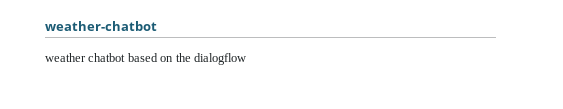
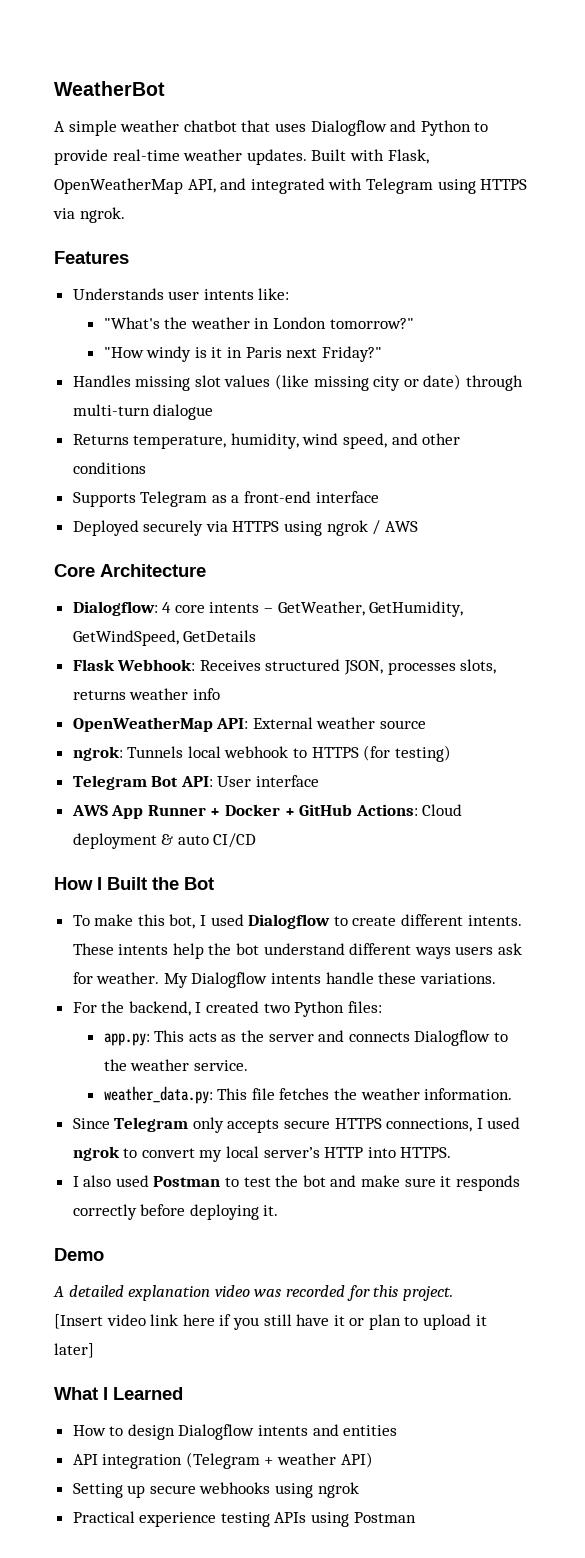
- weather-chatbot
- weather chatbot based on the dialogflow
+ WeatherBot
+ A simple weather chatbot that uses Dialogflow and Python to provide real-time weather updates. Built with Flask, OpenWeatherMap API, and integrated with Telegram using HTTPS via ngrok.
+ Features
+ Understands user intents like:
+ "What's the weather in London tomorrow?"
+ "How windy is it in Paris next Friday?"
+ Handles missing slot values (like missing city or date) through multi-turn dialogue
+ Returns temperature, humidity, wind speed, and other conditions
+ Supports Telegram as a front-end interface
+ Deployed securely via HTTPS using ngrok / AWS
+ Core Architecture
+ Dialogflow: 4 core intents – GetWeather, GetHumidity, GetWindSpeed, GetDetails
+ Flask Webhook: Receives structured JSON, processes slots, returns weather info
+ OpenWeatherMap API: External weather source
+ ngrok: Tunnels local webhook to HTTPS (for testing)
+ Telegram Bot API: User interface
+ AWS App Runner + Docker + GitHub Actions: Cloud deployment & auto CI/CD
+ How I Built the Bot
+ To make this bot, I used Dialogflow to create different intents. These intents help the bot understand different ways users ask for weather. My Dialogflow intents handle these variations.
+ For the backend, I created two Python files:
+ app.py: This acts as the server and connects Dialogflow to the weather service.
+ weather_data.py: This file fetches the weather information.
+ Since Telegram only accepts secure HTTPS connections, I used ngrok to convert my local server’s HTTP into HTTPS.
+ I also used Postman to test the bot and make sure it responds correctly before deploying it.
+ Demo
+ A detailed explanation video was recorded for this project.
+ [Insert video link here if you still have it or plan to upload it later]
+ What I Learned
+ How to design Dialogflow intents and entities
+ API integration (Telegram + weather API)
+ Setting up secure webhooks using ngrok
+ Practical experience testing APIs using Postman

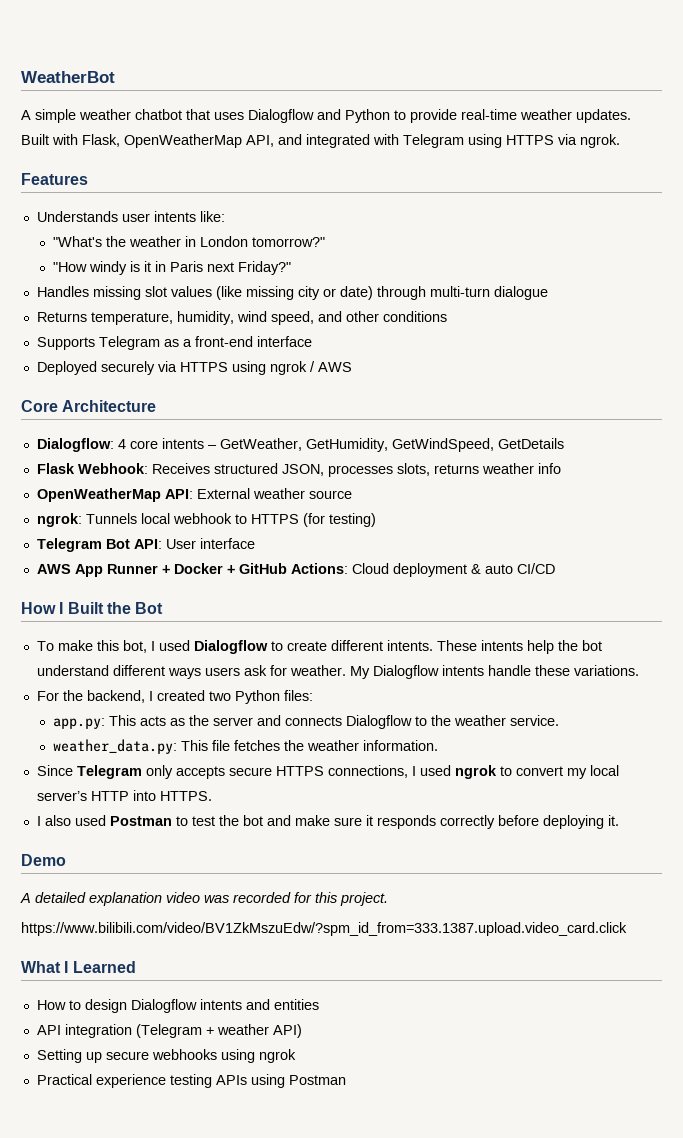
- [Insert video link here if you still have it or plan to upload it later]
+ https://www.bilibili.com/video/BV1ZkMszuEdw/?spm_id_from=333.1387.upload.video_card.click

